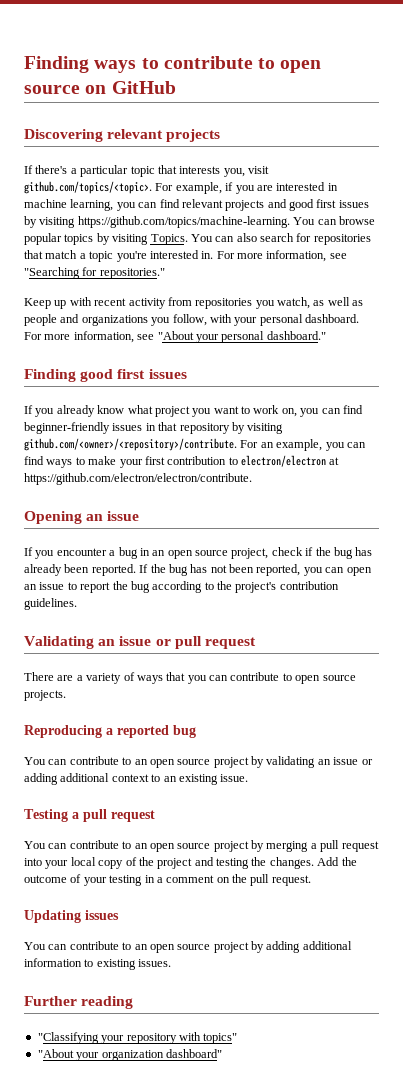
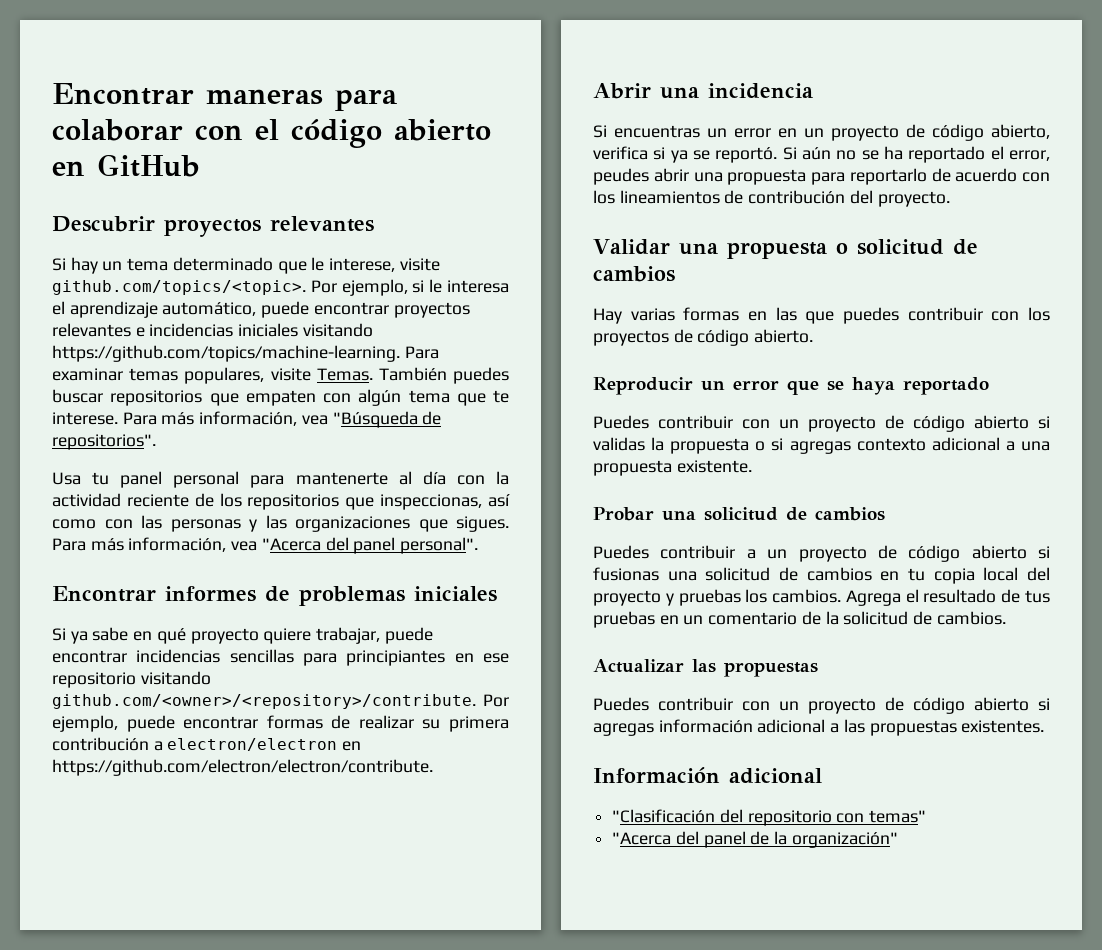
- Finding ways to contribute to open source on GitHub
- Discovering relevant projects
- If there's a particular topic that interests you, visit github.com/topics/<topic>. For example, if you are interested in machine learning, you can find relevant projects and good first issues by visiting https://github.com/topics/machine-learning. You can browse popular topics by visiting Topics. You can also search for repositories that match a topic you're interested in. For more information, see "Searching for repositories."
- Keep up with recent activity from repositories you watch, as well as people and organizations you follow, with your personal dashboard. For more information, see "About your personal dashboard."
- Finding good first issues
- If you already know what project you want to work on, you can find beginner-friendly issues in that repository by visiting github.com/<owner>/<repository>/contribute. For an example, you can find ways to make your first contribution to electron/electron at https://github.com/electron/electron/contribute.
- Opening an issue
- If you encounter a bug in an open source project, check if the bug has already been reported. If the bug has not been reported, you can open an issue to report the bug according to the project's contribution guidelines.
- Validating an issue or pull request
- There are a variety of ways that you can contribute to open source projects.
- Reproducing a reported bug
- You can contribute to an open source project by validating an issue or adding additional context to an existing issue.
- Testing a pull request
- You can contribute to an open source project by merging a pull request into your local copy of the project and testing the changes. Add the outcome of your testing in a comment on the pull request.
- Updating issues
- You can contribute to an open source project by adding additional information to existing issues.
- Further reading
- "Classifying your repository with topics"
- "About your organization dashboard"
+ Encontrar maneras para colaborar con el código abierto en GitHub
+ Descubrir proyectos relevantes
+ Si hay un tema determinado que le interese, visite github.com/topics/<topic>. Por ejemplo, si le interesa el aprendizaje automático, puede encontrar proyectos relevantes e incidencias iniciales visitando https://github.com/topics/machine-learning. Para examinar temas populares, visite Temas. También puedes buscar repositorios que empaten con algún tema que te interese. Para más información, vea "Búsqueda de repositorios".
+ Usa tu panel personal para mantenerte al día con la actividad reciente de los repositorios que inspeccionas, así como con las personas y las organizaciones que sigues. Para más información, vea "Acerca del panel personal".
+ Encontrar informes de problemas iniciales
+ Si ya sabe en qué proyecto quiere trabajar, puede encontrar incidencias sencillas para principiantes en ese repositorio visitando github.com/<owner>/<repository>/contribute. Por ejemplo, puede encontrar formas de realizar su primera contribución a electron/electron en https://github.com/electron/electron/contribute.
+ Abrir una incidencia
+ Si encuentras un error en un proyecto de código abierto, verifica si ya se reportó. Si aún no se ha reportado el error, peudes abrir una propuesta para reportarlo de acuerdo con los lineamientos de contribución del proyecto.
+ Validar una propuesta o solicitud de cambios
+ Hay varias formas en las que puedes contribuir con los proyectos de código abierto.
+ Reproducir un error que se haya reportado
+ Puedes contribuir con un proyecto de código abierto si validas la propuesta o si agregas contexto adicional a una propuesta existente.
+ Probar una solicitud de cambios
+ Puedes contribuir a un proyecto de código abierto si fusionas una solicitud de cambios en tu copia local del proyecto y pruebas los cambios. Agrega el resultado de tus pruebas en un comentario de la solicitud de cambios.
+ Actualizar las propuestas
+ Puedes contribuir con un proyecto de código abierto si agregas información adicional a las propuestas existentes.
+ Información adicional
+ "Clasificación del repositorio con temas"
+ "Acerca del panel de la organización"

